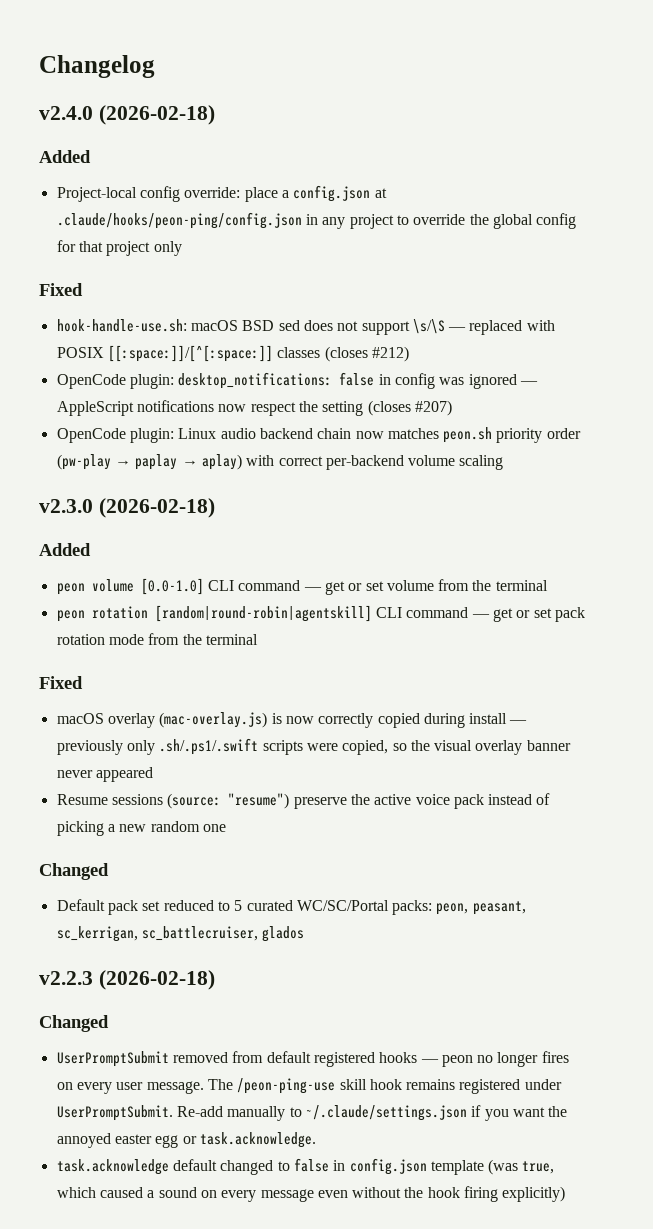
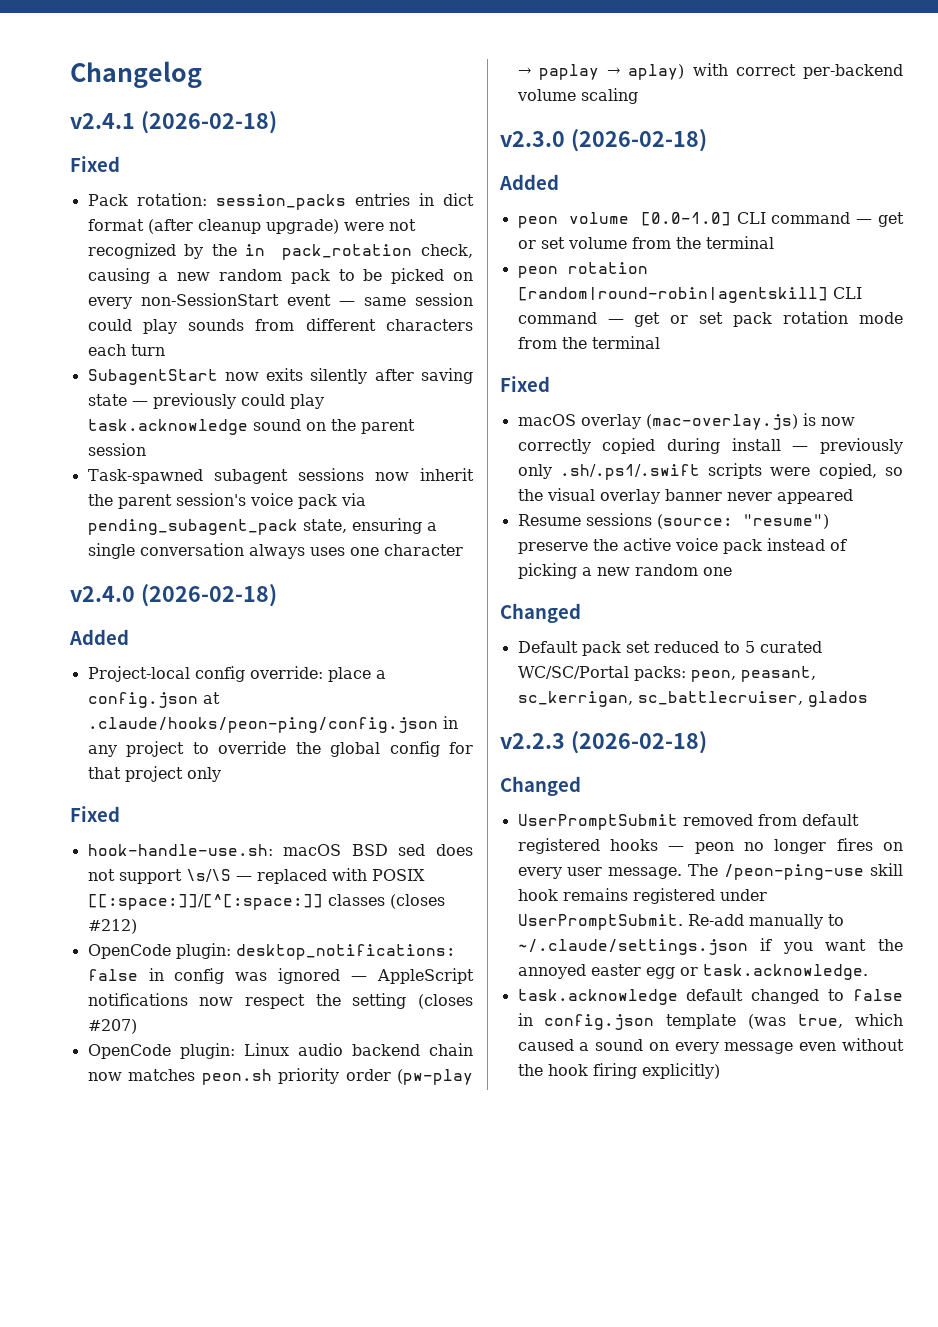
+ v2.4.1 (2026-02-18)
+ Fixed
+ Pack rotation: session_packs entries in dict format (after cleanup upgrade) were not recognized by the in pack_rotation check, causing a new random pack to be picked on every non-SessionStart event — same session could play sounds from different characters each turn
+ SubagentStart now exits silently after saving state — previously could play task.acknowledge sound on the parent session
+ Task-spawned subagent sessions now inherit the parent session's voice pack via pending_subagent_pack state, ensuring a single conversation always uses one character

